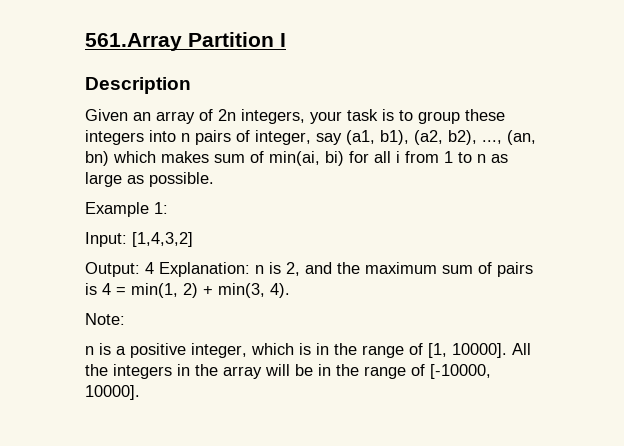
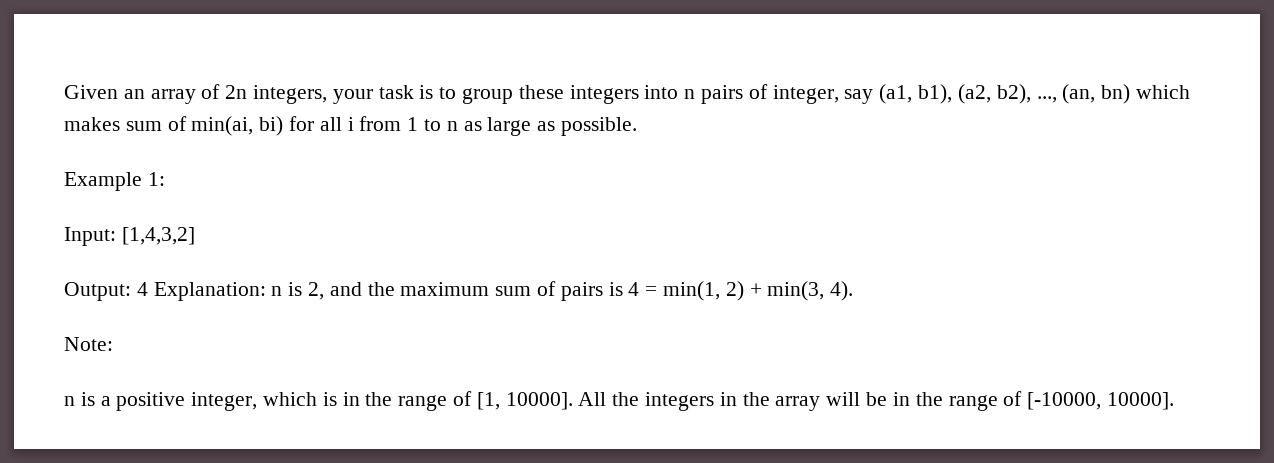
- 561.Array Partition I
- Description

